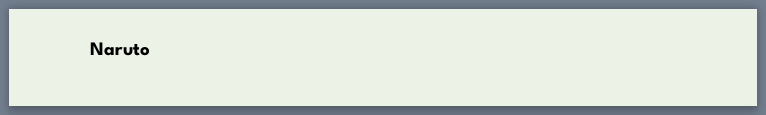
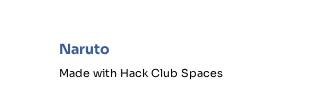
+ Made with Hack Club Spaces

